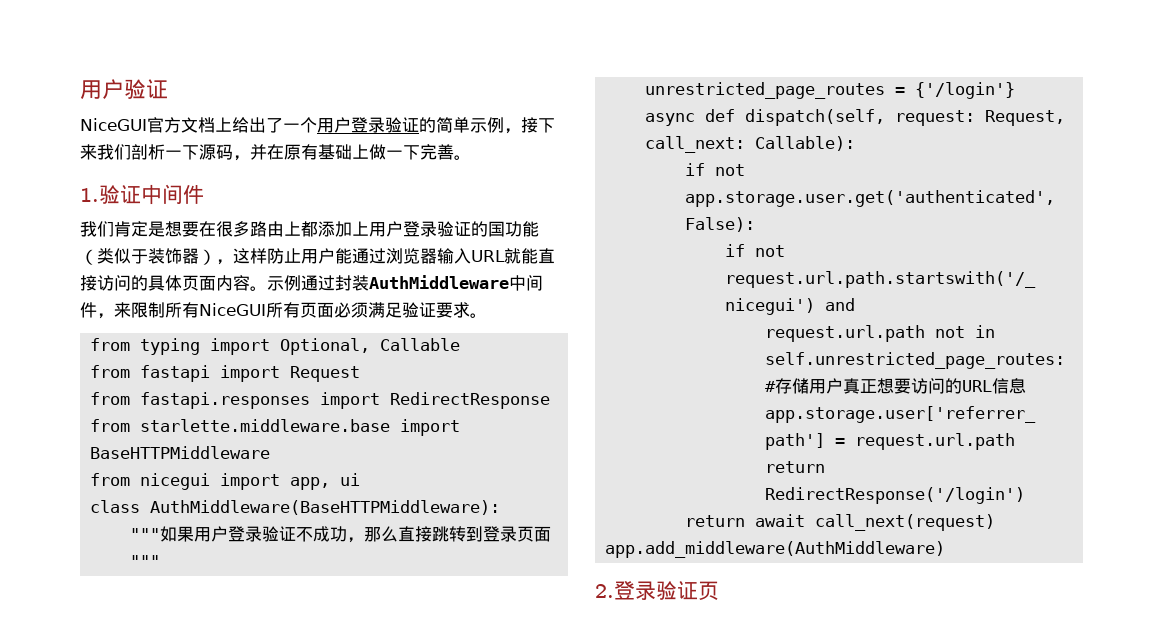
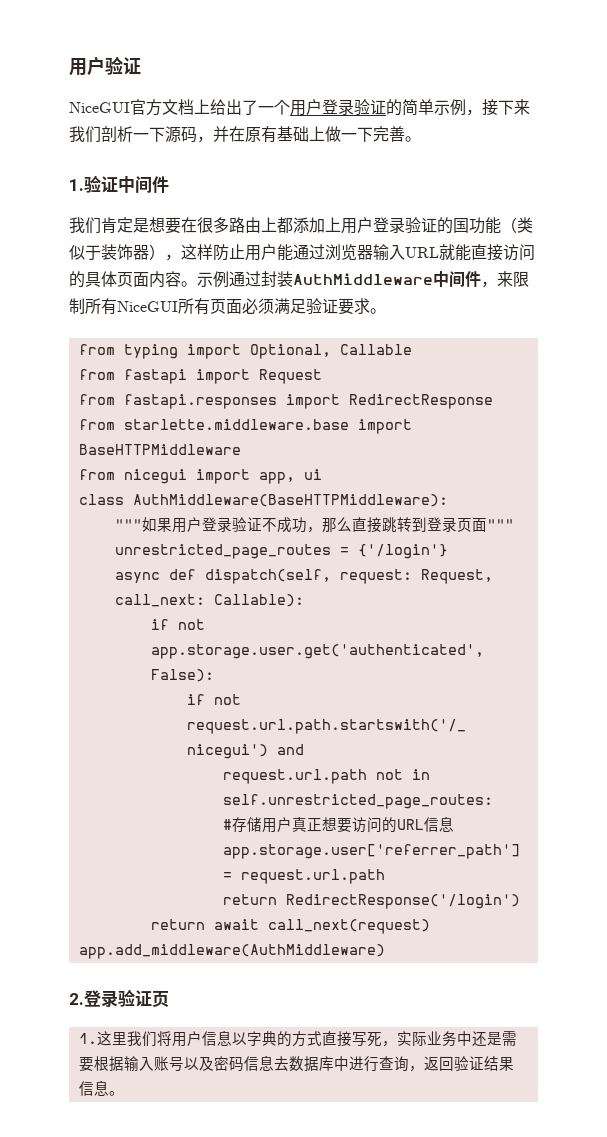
+ 1.这里我们将用户信息以字典的方式直接写死，实际业务中还是需要根据输入账号以及密码信息去数据库中进行查询，返回验证结果信息。

